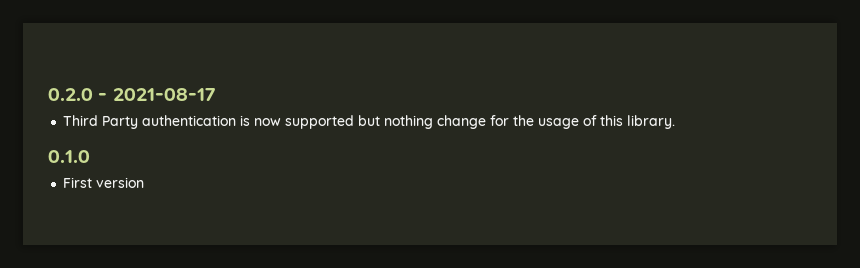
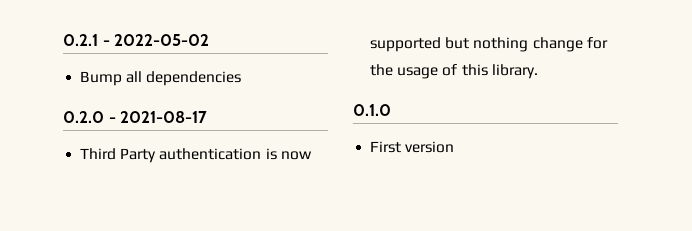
+ 0.2.1 - 2022-05-02
+ Bump all dependencies

